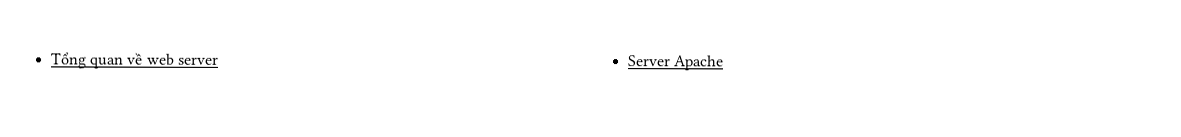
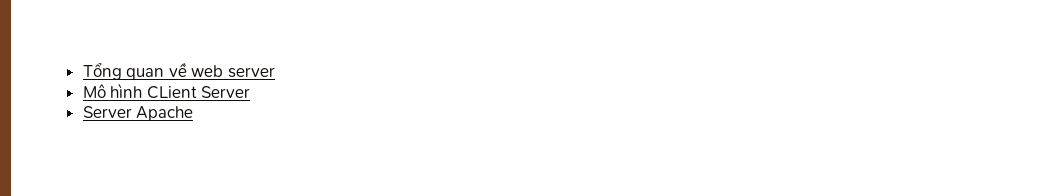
+ Mô hình CLient Server

